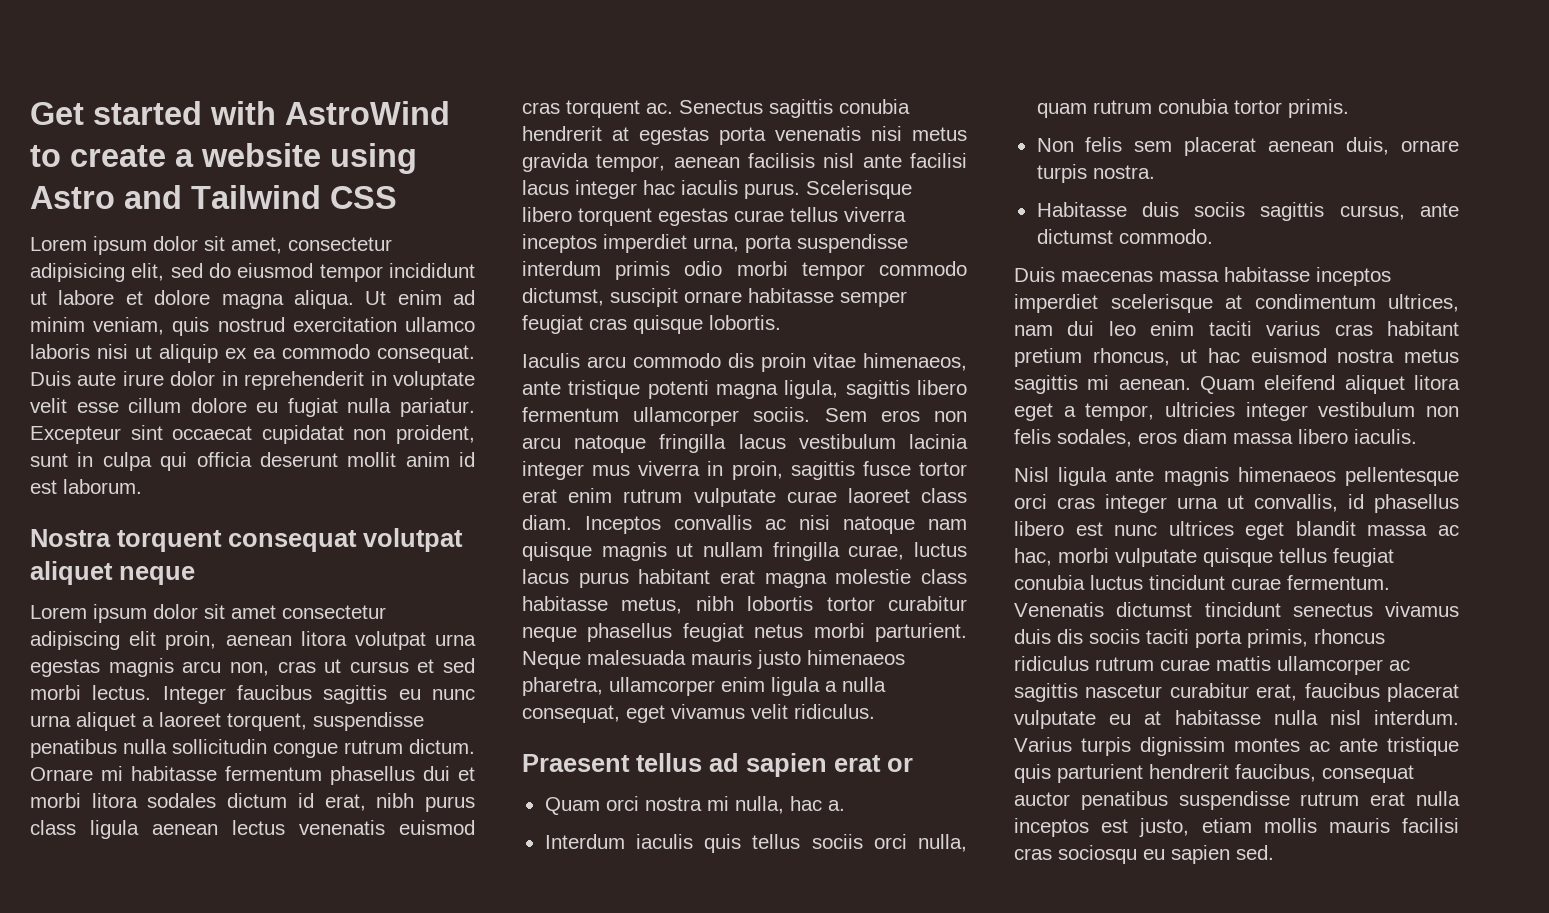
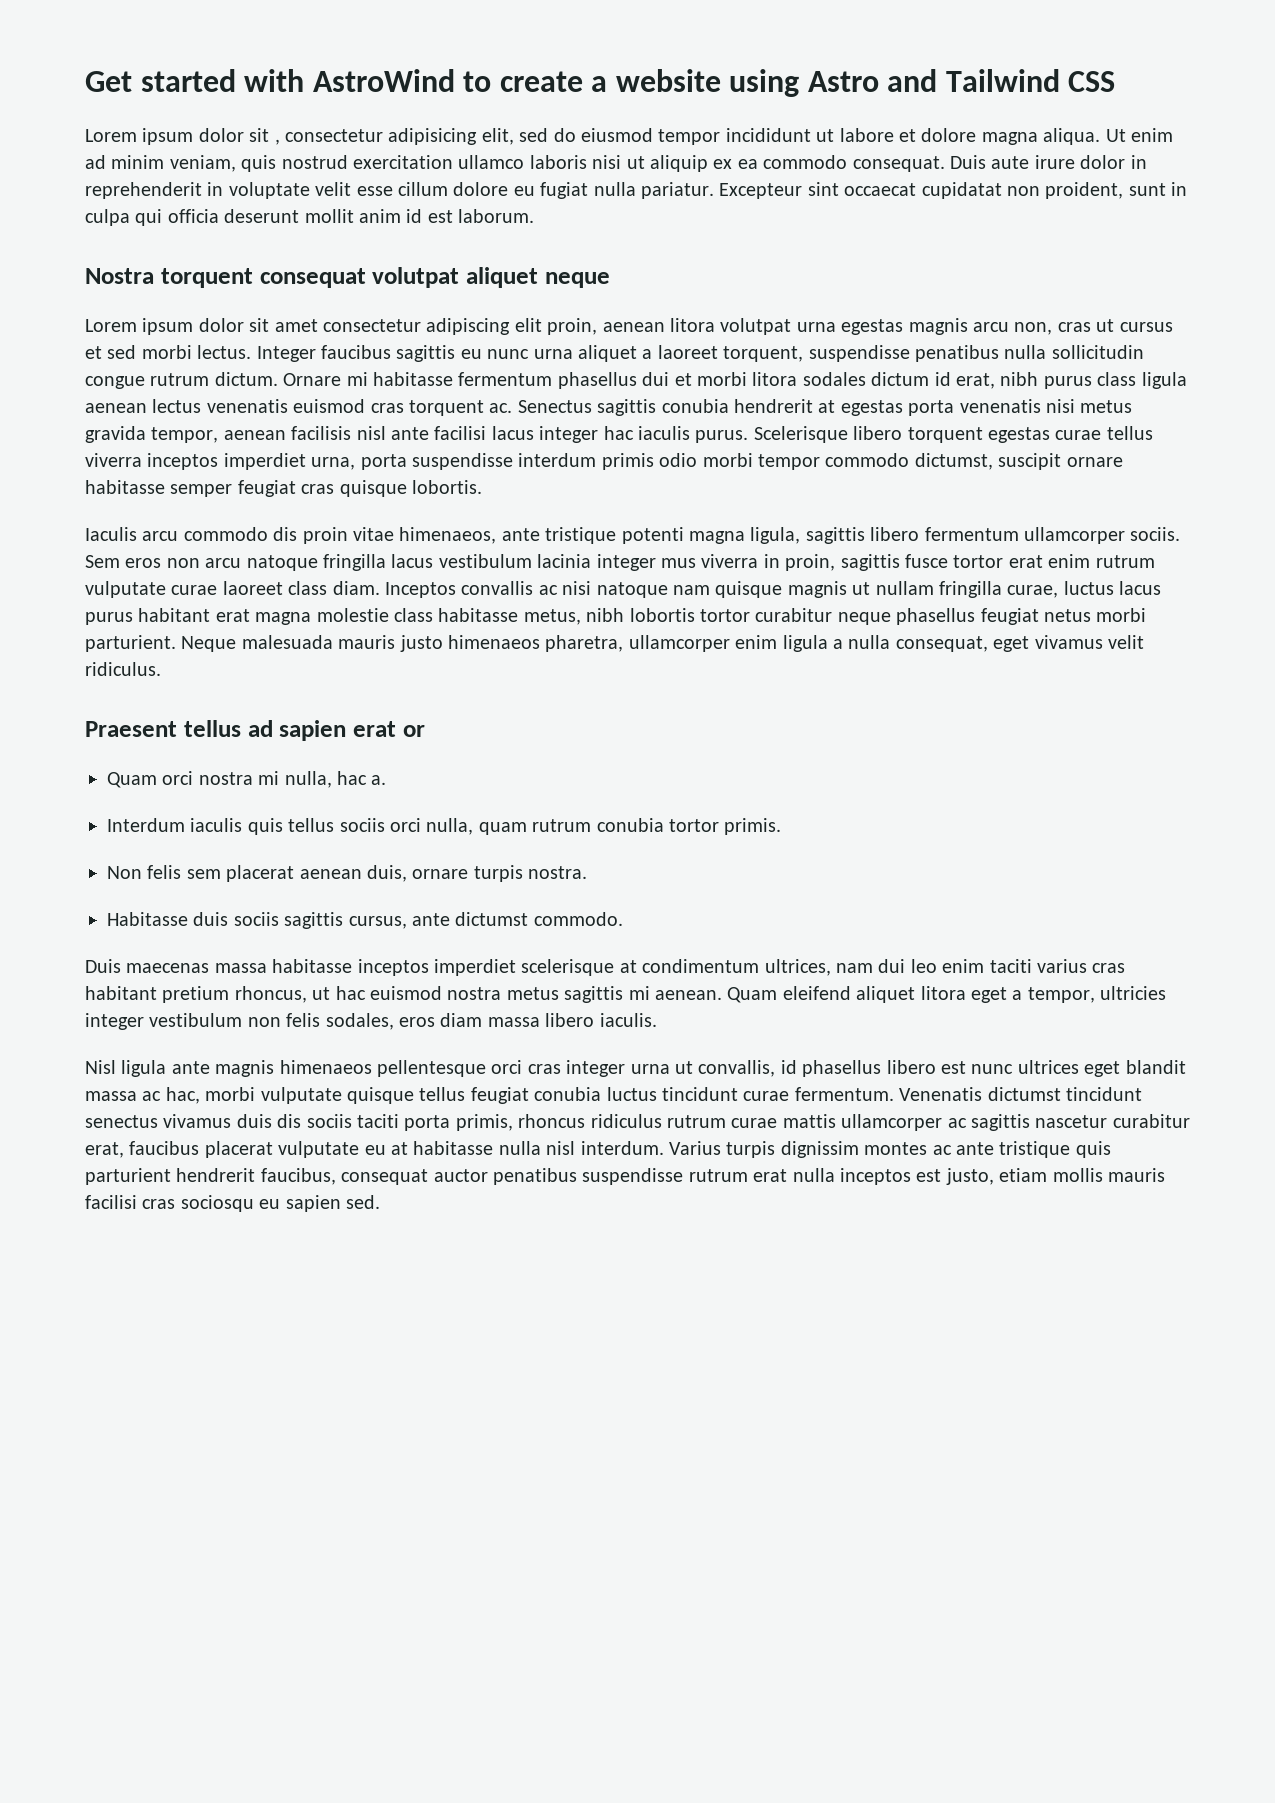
- Lorem ipsum dolor sit amet, consectetur adipisicing elit, sed do eiusmod tempor incididunt ut labore et dolore magna aliqua.
+ Lorem ipsum dolor sit , consectetur adipisicing elit, sed do eiusmod tempor incididunt ut labore et dolore magna aliqua.

